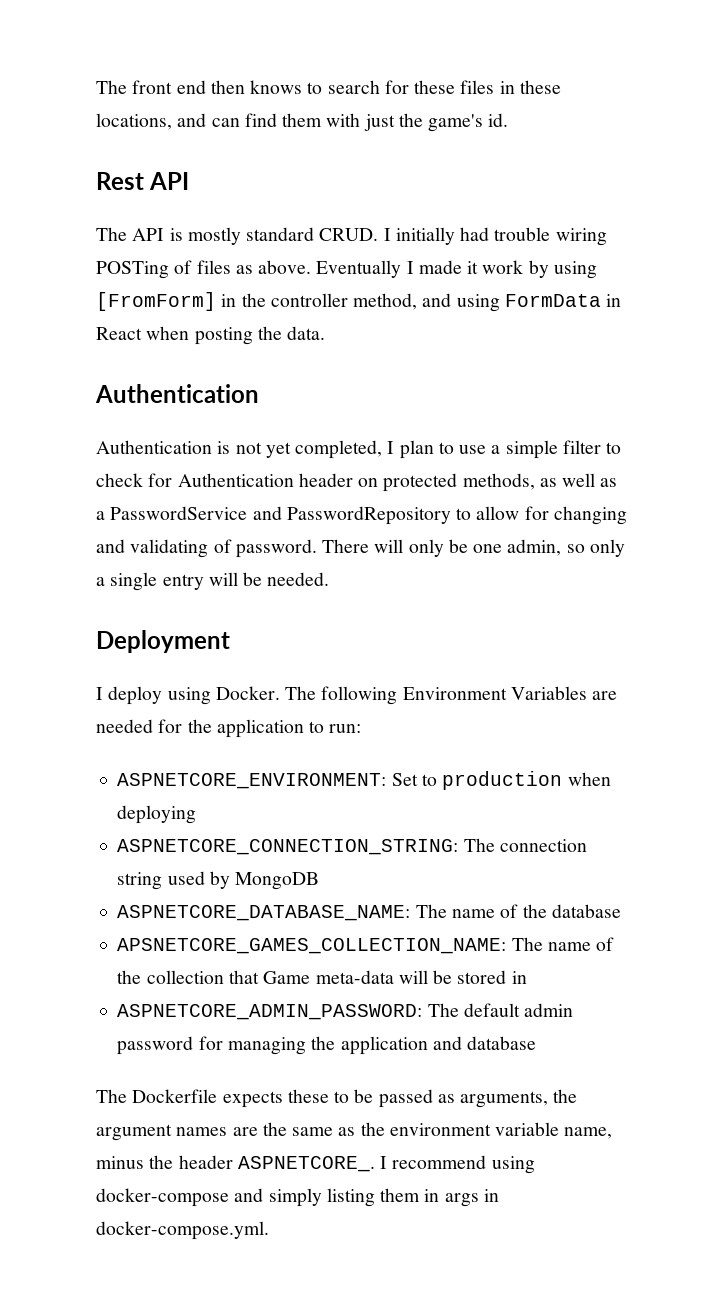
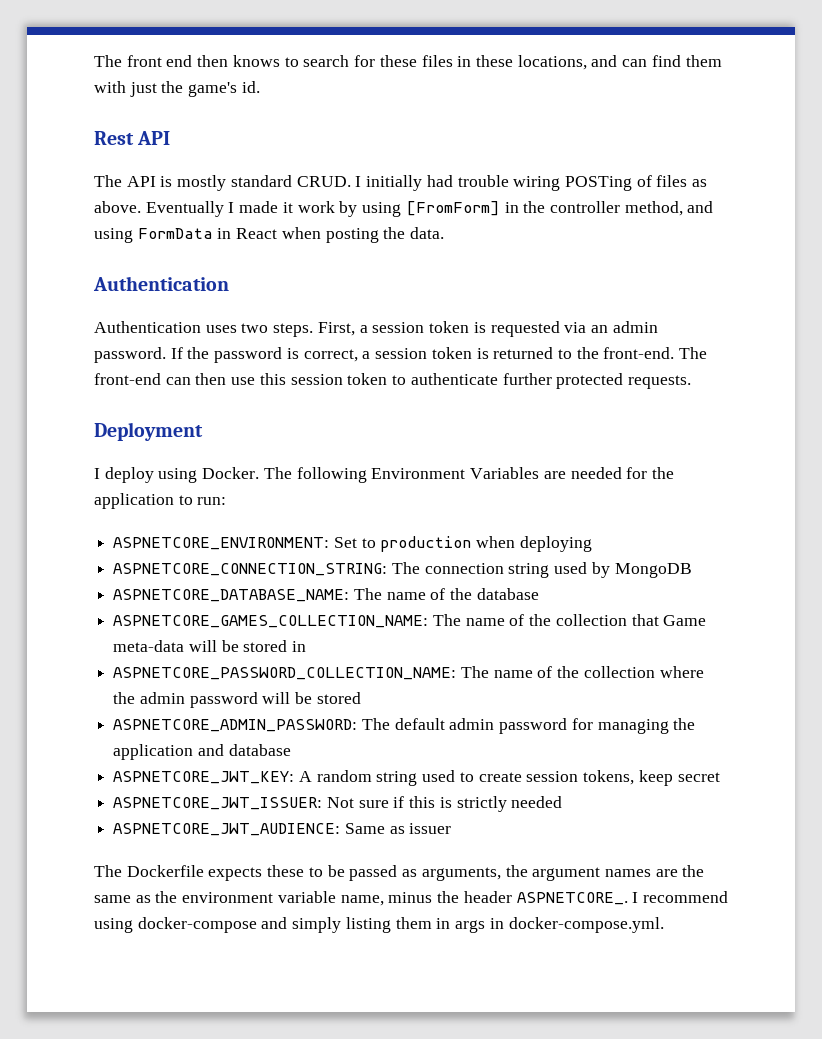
- Authentication is not yet completed, I plan to use a simple filter to check for Authentication header on protected methods, as well as a PasswordService and PasswordRepository to allow for changing and validating of password. There will only be one admin, so only a single entry will be needed.
+ Authentication uses two steps. First, a session token is requested via an admin password. If the password is correct, a session token is returned to the front-end. The front-end can then use this session token to authenticate further protected requests.
- APSNETCORE_GAMES_COLLECTION_NAME: The name of the collection that Game meta-data will be stored in
+ ASPNETCORE_GAMES_COLLECTION_NAME: The name of the collection that Game meta-data will be stored in
+ ASPNETCORE_PASSWORD_COLLECTION_NAME: The name of the collection where the admin password will be stored
+ ASPNETCORE_JWT_KEY: A random string used to create session tokens, keep secret
+ ASPNETCORE_JWT_ISSUER: Not sure if this is strictly needed
+ ASPNETCORE_JWT_AUDIENCE: Same as issuer

